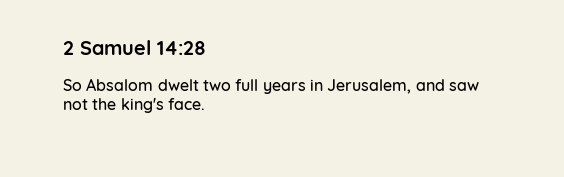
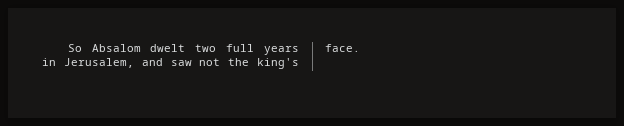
- 2 Samuel 14:28

